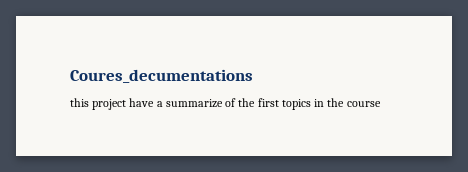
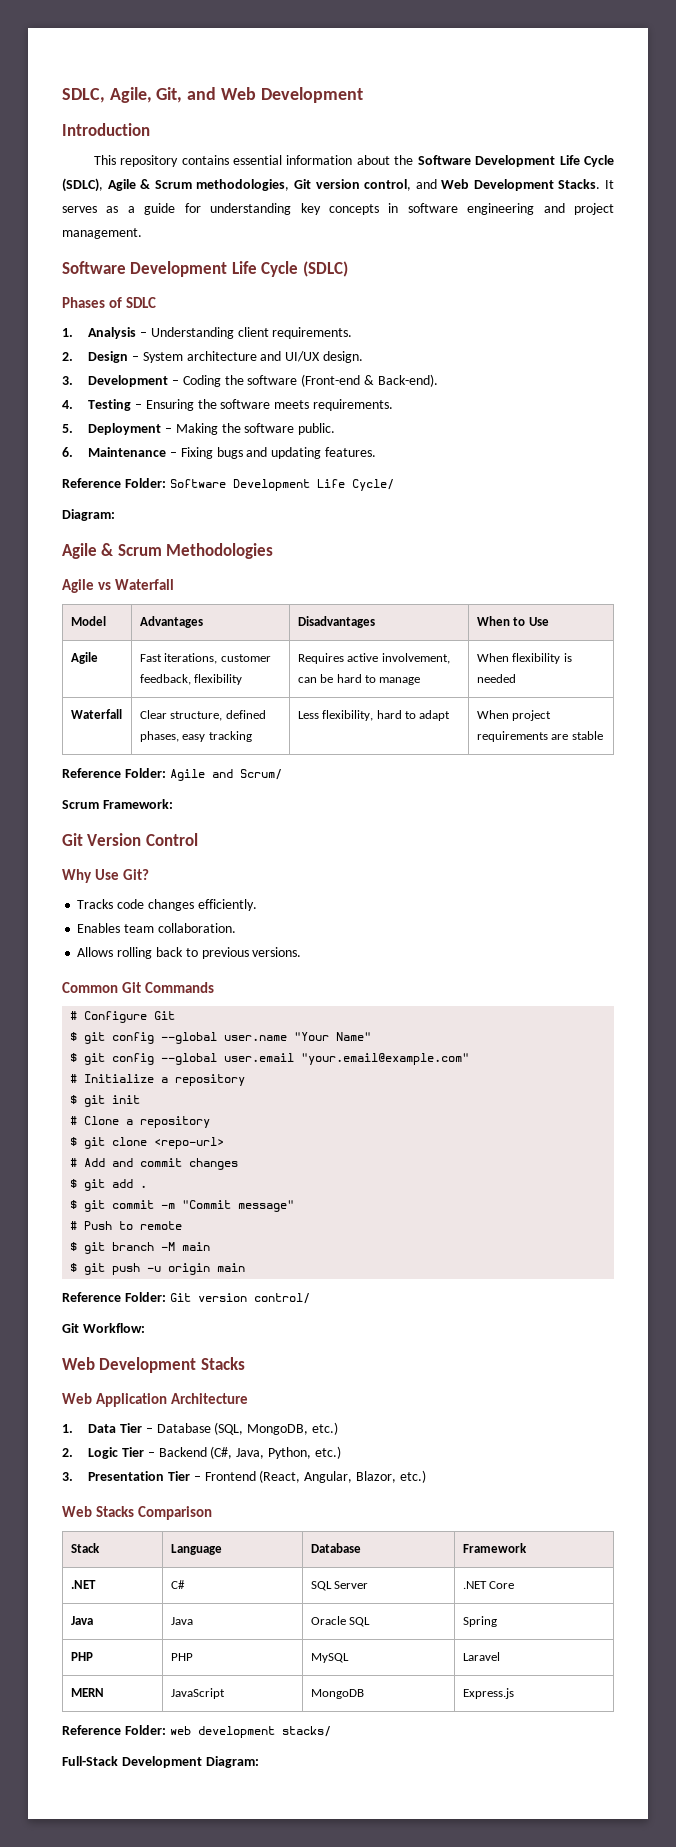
- Coures_decumentations
- this project have a summarize of the first topics in the course
+ SDLC, Agile, Git, and Web Development
+ Introduction
+ This repository contains essential information about the Software Development Life Cycle (SDLC), Agile & Scrum methodologies, Git version control, and Web Development Stacks. It serves as a guide for understanding key concepts in software engineering and project management.
+ Software Development Life Cycle (SDLC)
+ Phases of SDLC
+ 1. Analysis – Understanding client requirements.
+ 2. Design – System architecture and UI/UX design.
+ 3. Development – Coding the software (Front-end & Back-end).
+ 4. Testing – Ensuring the software meets requirements.
+ 5. Deployment – Making the software public.
+ 6. Maintenance – Fixing bugs and updating features.
+ Reference Folder: Software Development Life Cycle/
+ Diagram:
+ Agile & Scrum Methodologies
+ Agile vs Waterfall
+ Model | Advantages | Disadvantages | When to Use
+ Agile | Fast iterations, customer feedback, flexibility | Requires active involvement, can be hard to manage | When flexibility is needed
+ Waterfall | Clear structure, defined phases, easy tracking | Less flexibility, hard to adapt | When project requirements are stable
+ Reference Folder: Agile and Scrum/
+ Scrum Framework:
+ Git Version Control
+ Why Use Git?
+ Tracks code changes efficiently.
+ Enables team collaboration.
+ Allows rolling back to previous versions.
+ Common Git Commands
+ # Configure Git
+ $ git config --global user.name "Your Name"
+ $ git config --global user.email "your.email@example.com"
+ # Initialize a repository
+ $ git init
+ # Clone a repository
+ $ git clone <repo-url>
+ # Add and commit changes
+ $ git add .
+ $ git commit -m "Commit message"
+ # Push to remote
+ $ git branch -M main
+ $ git push -u origin main
+ Reference Folder: Git version control/
+ Git Workflow:
+ Web Development Stacks
+ Web Application Architecture
+ 1. Data Tier – Database (SQL, MongoDB, etc.)
+ 2. Logic Tier – Backend (C#, Java, Python, etc.)
+ 3. Presentation Tier – Frontend (React, Angular, Blazor, etc.)
+ Web Stacks Comparison
+ Stack | Language | Database | Framework
+ .NET | C# | SQL Server | .NET Core
+ Java | Java | Oracle SQL | Spring
+ PHP | PHP | MySQL | Laravel
+ MERN | JavaScript | MongoDB | Express.js
+ Reference Folder: web development stacks/
+ Full-Stack Development Diagram:

